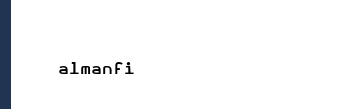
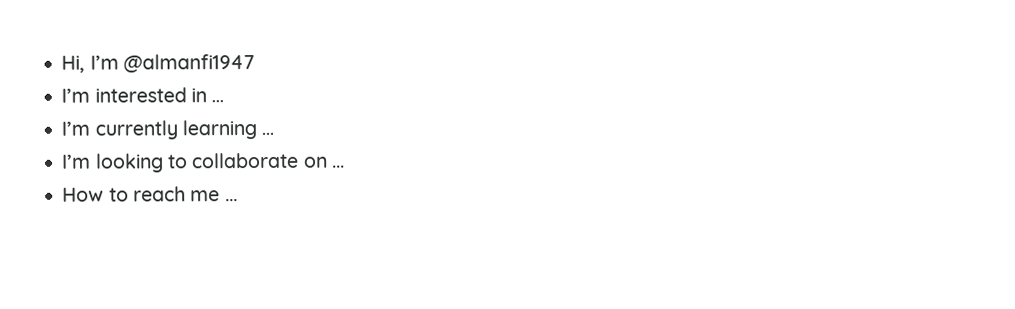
- almanfi
+ Hi, I’m @almanfi1947
+ I’m interested in ...
+ I’m currently learning ...
+ I’m looking to collaborate on ...
+ How to reach me ...

